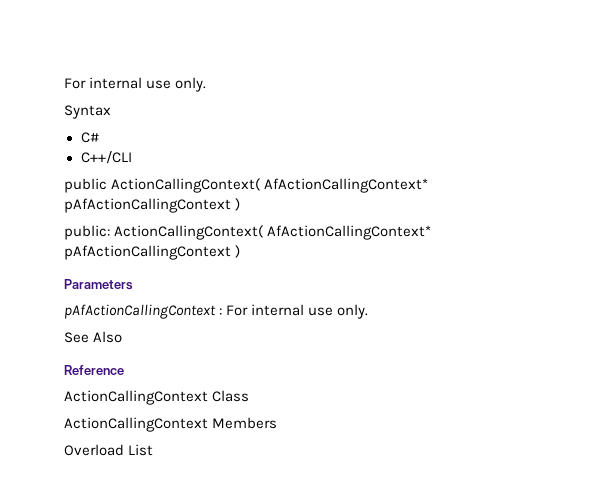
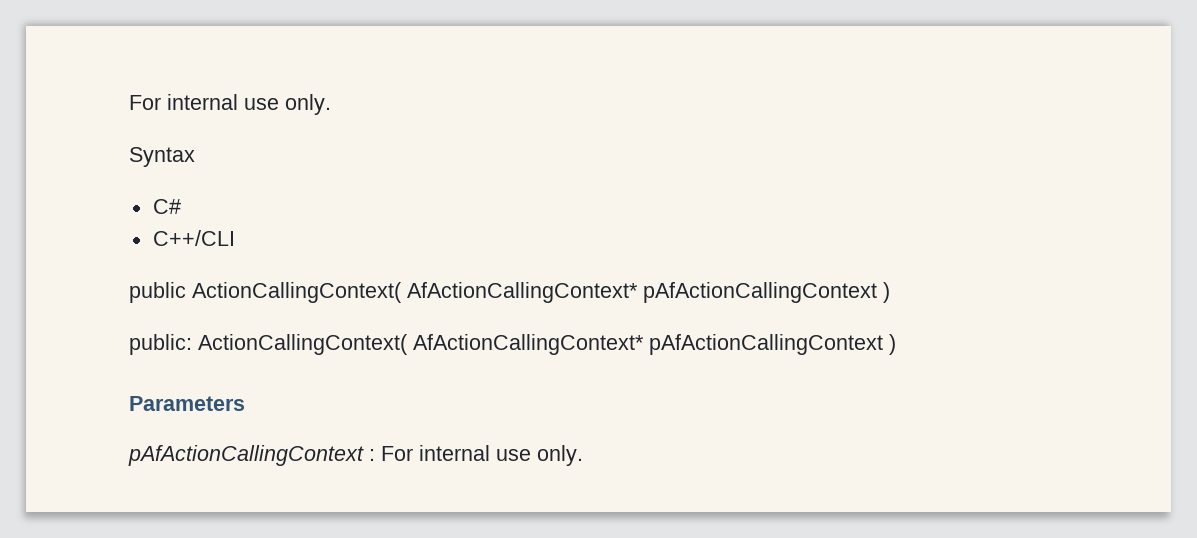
- See Also
- Reference
- ActionCallingContext Class
- ActionCallingContext Members
- Overload List

